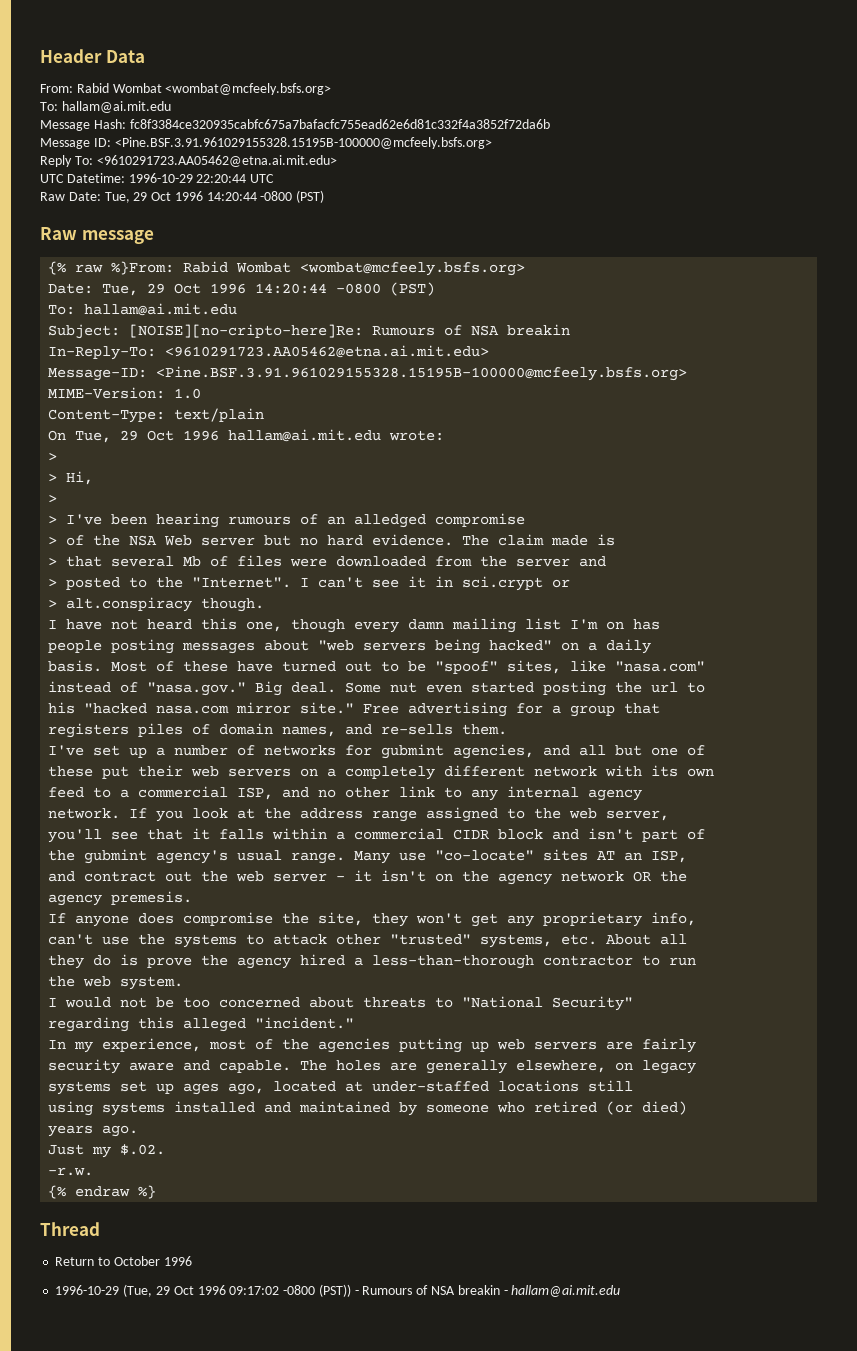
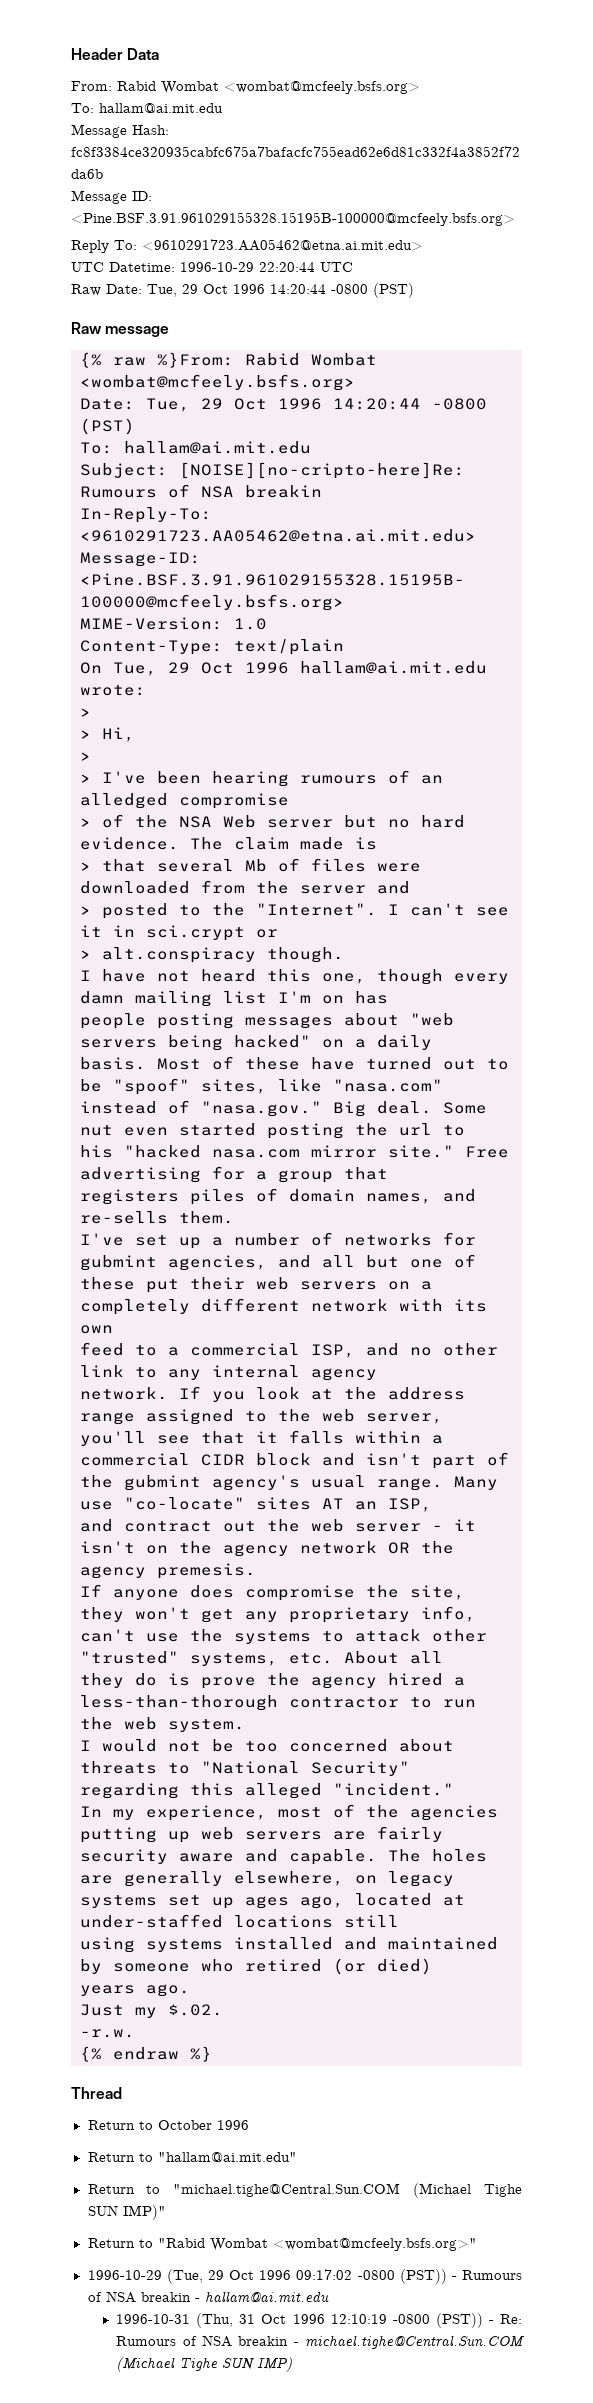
+ Return to "hallam@ai.mit.edu"
+ Return to "michael.tighe@Central.Sun.COM (Michael Tighe SUN IMP)"
+ Return to "Rabid Wombat <wombat@mcfeely.bsfs.org>"
+ 1996-10-31 (Thu, 31 Oct 1996 12:10:19 -0800 (PST)) - Re: Rumours of NSA breakin - michael.tighe@Central.Sun.COM (Michael Tighe SUN IMP)

